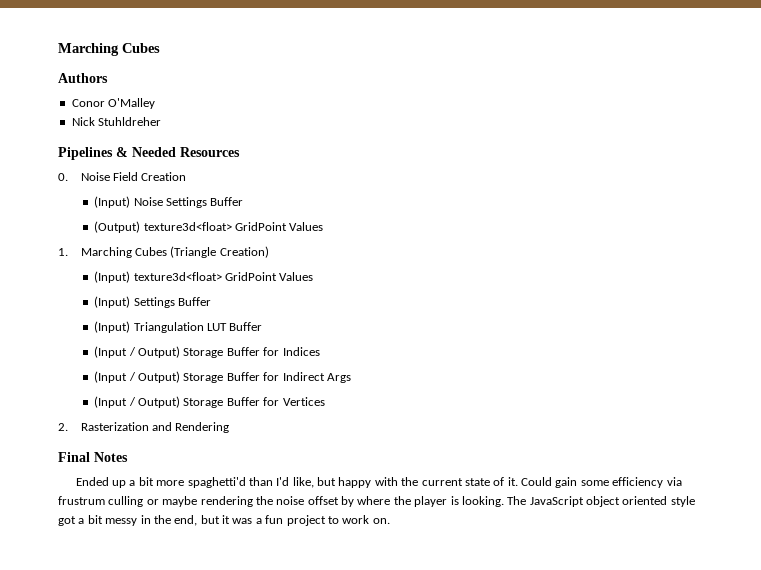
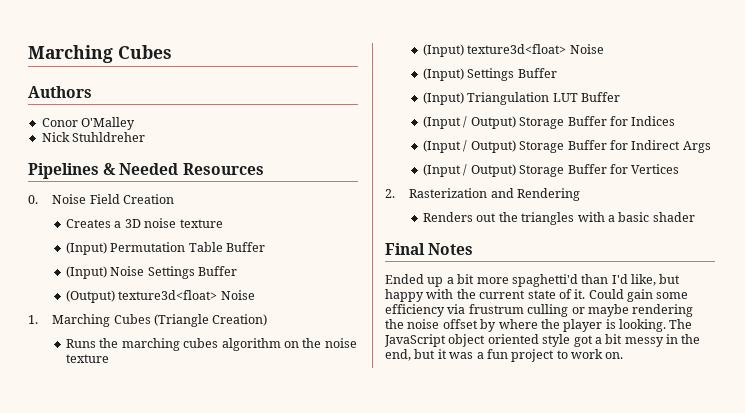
+ Creates a 3D noise texture
+ (Input) Permutation Table Buffer
- (Output) texture3d<float> GridPoint Values
+ (Output) texture3d<float> Noise
+ Runs the marching cubes algorithm on the noise texture
- (Input) texture3d<float> GridPoint Values
+ (Input) texture3d<float> Noise
+ Renders out the triangles with a basic shader

